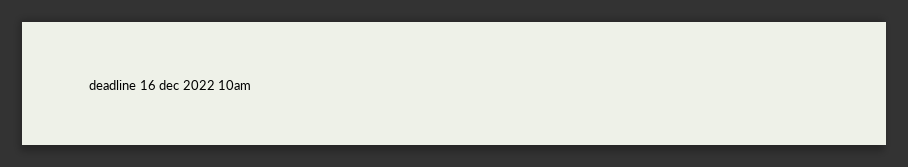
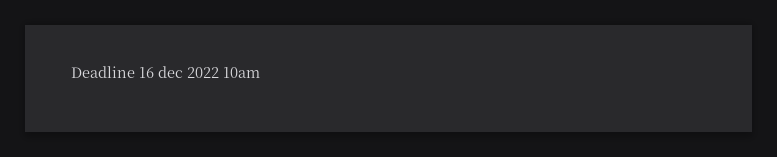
- deadline 16 dec 2022 10am
+ Deadline 16 dec 2022 10am

